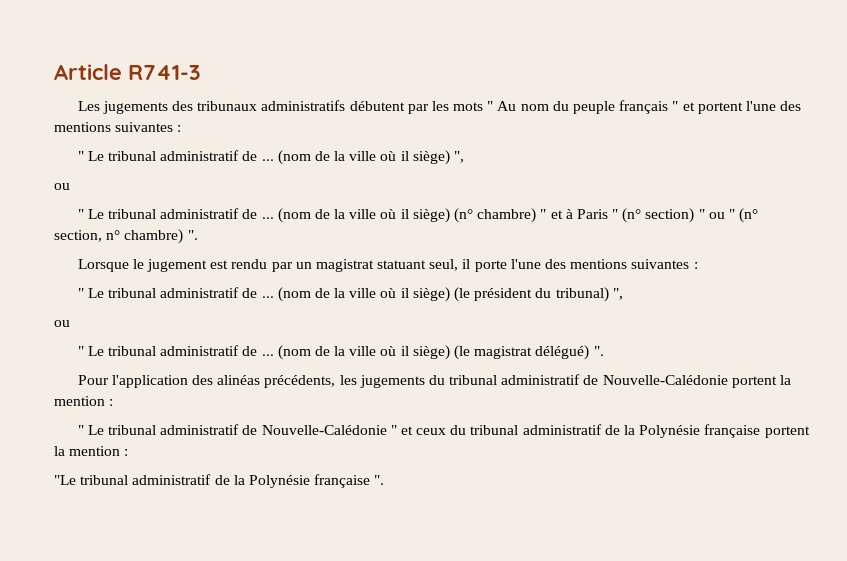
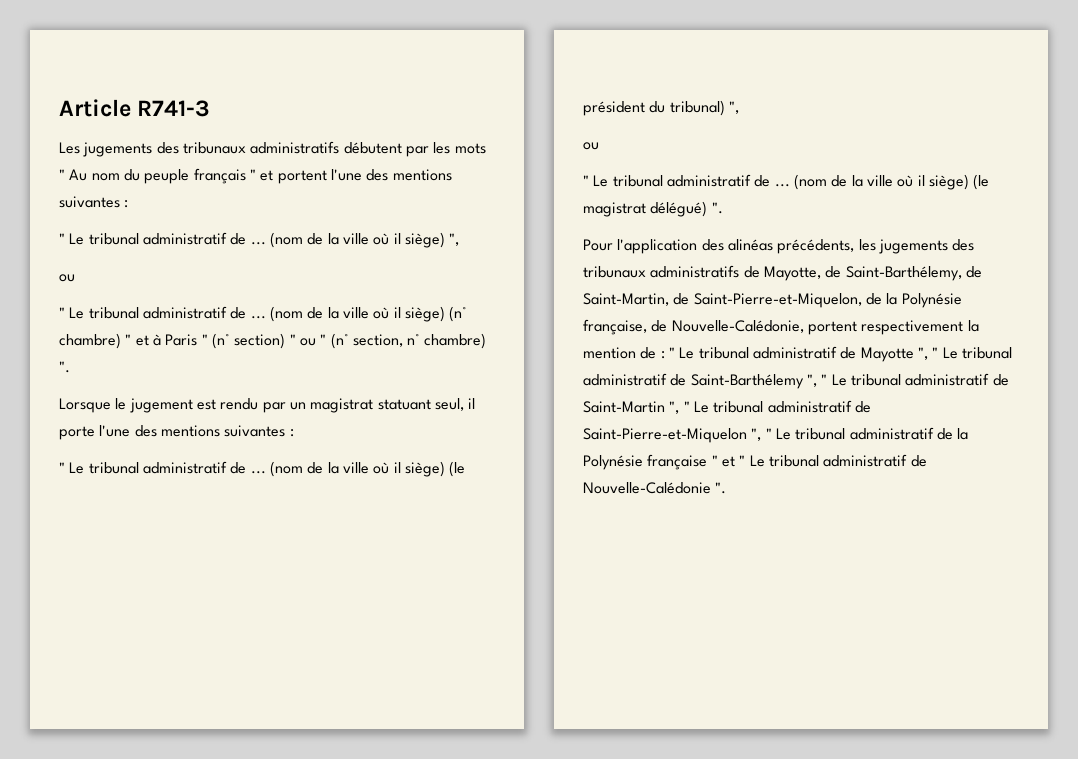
- Pour l'application des alinéas précédents, les jugements du tribunal administratif de Nouvelle-Calédonie portent la mention :
- " Le tribunal administratif de Nouvelle-Calédonie " et ceux du tribunal administratif de la Polynésie française portent la mention :
- "Le tribunal administratif de la Polynésie française ".
+ Pour l'application des alinéas précédents, les jugements des tribunaux administratifs de Mayotte, de Saint-Barthélemy, de Saint-Martin, de Saint-Pierre-et-Miquelon, de la Polynésie française, de Nouvelle-Calédonie, portent respectivement la mention de : " Le tribunal administratif de Mayotte ", " Le tribunal administratif de Saint-Barthélemy ", " Le tribunal administratif de Saint-Martin ", " Le tribunal administratif de Saint-Pierre-et-Miquelon ", " Le tribunal administratif de la Polynésie française " et " Le tribunal administratif de Nouvelle-Calédonie ".

